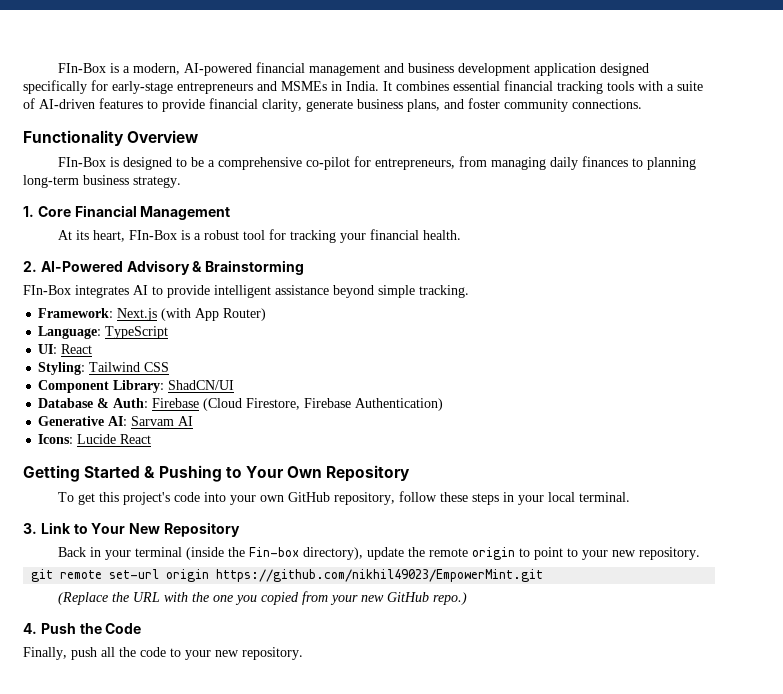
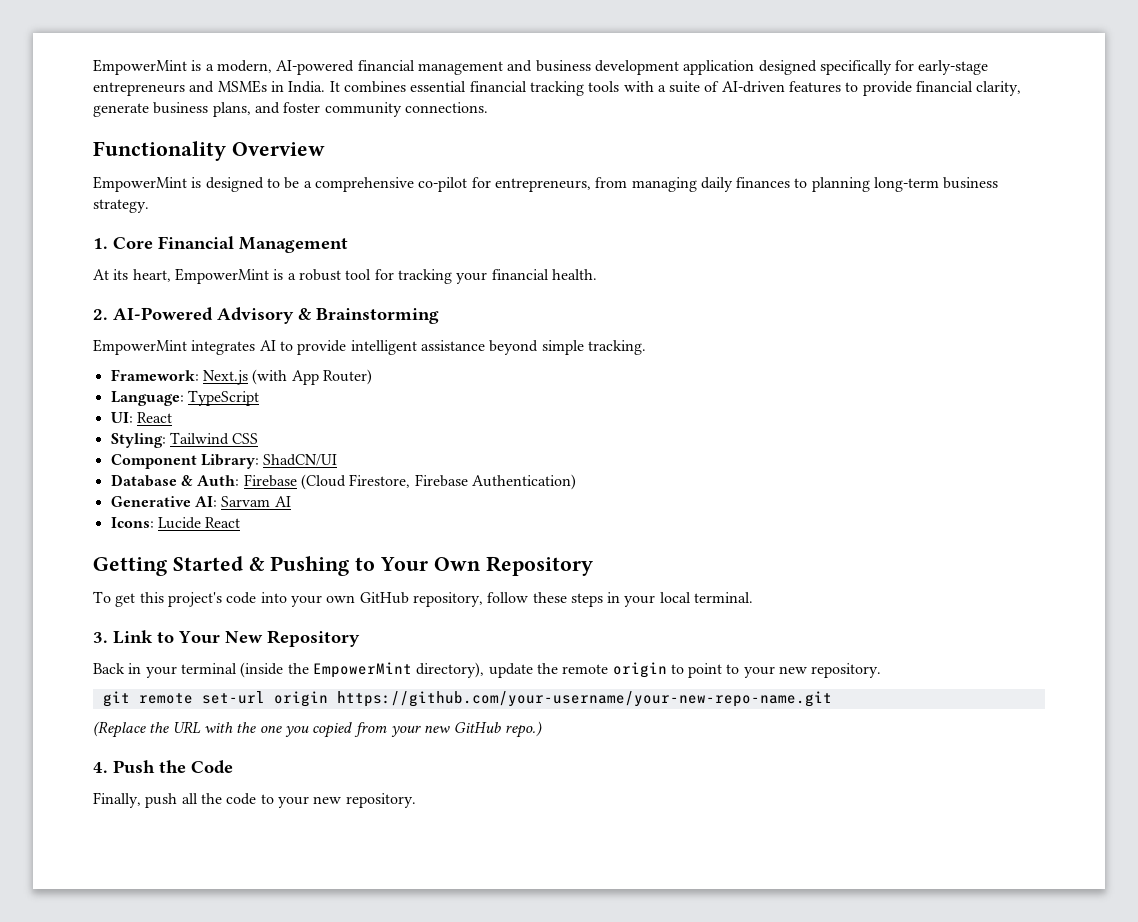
- FIn-Box is a modern, AI-powered financial management and business development application designed specifically for early-stage entrepreneurs and MSMEs in India.
+ EmpowerMint is a modern, AI-powered financial management and business development application designed specifically for early-stage entrepreneurs and MSMEs in India.
- FIn-Box is designed to be a comprehensive co-pilot for entrepreneurs, from managing daily finances to planning long-term business strategy.
+ EmpowerMint is designed to be a comprehensive co-pilot for entrepreneurs, from managing daily finances to planning long-term business strategy.
- At its heart, FIn-Box is a robust tool for tracking your financial health.
+ At its heart, EmpowerMint is a robust tool for tracking your financial health.
- FIn-Box integrates AI to provide intelligent assistance beyond simple tracking.
+ EmpowerMint integrates AI to provide intelligent assistance beyond simple tracking.
- Back in your terminal (inside the Fin-box directory), update the remote origin to point to your new repository.
+ Back in your terminal (inside the EmpowerMint directory), update the remote origin to point to your new repository.
- git remote set-url origin https://github.com/nikhil49023/EmpowerMint.git
+ git remote set-url origin https://github.com/your-username/your-new-repo-name.git

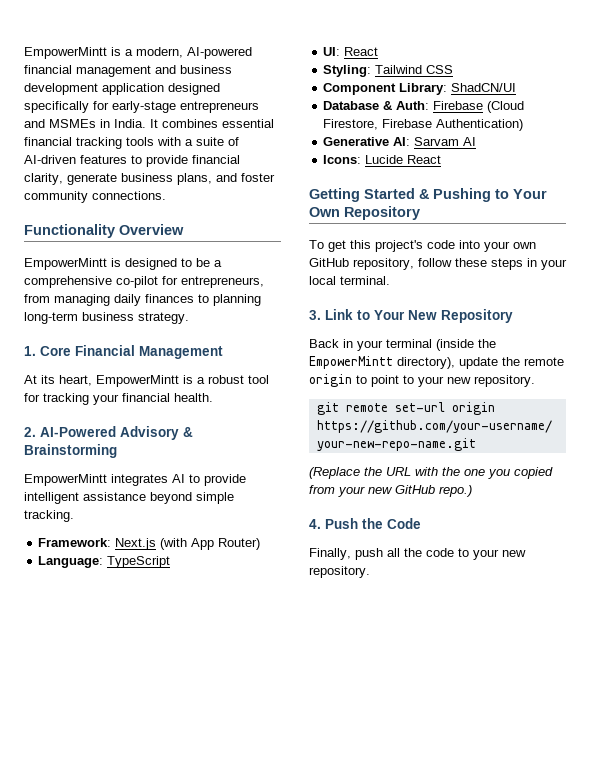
- EmpowerMint is a modern, AI-powered financial management and business development application designed specifically for early-stage entrepreneurs and MSMEs in India.
+ EmpowerMintt is a modern, AI-powered financial management and business development application designed specifically for early-stage entrepreneurs and MSMEs in India.
- EmpowerMint is designed to be a comprehensive co-pilot for entrepreneurs, from managing daily finances to planning long-term business strategy.
+ EmpowerMintt is designed to be a comprehensive co-pilot for entrepreneurs, from managing daily finances to planning long-term business strategy.
- At its heart, EmpowerMint is a robust tool for tracking your financial health.
+ At its heart, EmpowerMintt is a robust tool for tracking your financial health.
- EmpowerMint integrates AI to provide intelligent assistance beyond simple tracking.
+ EmpowerMintt integrates AI to provide intelligent assistance beyond simple tracking.
- Back in your terminal (inside the EmpowerMint directory), update the remote origin to point to your new repository.
+ Back in your terminal (inside the EmpowerMintt directory), update the remote origin to point to your new repository.

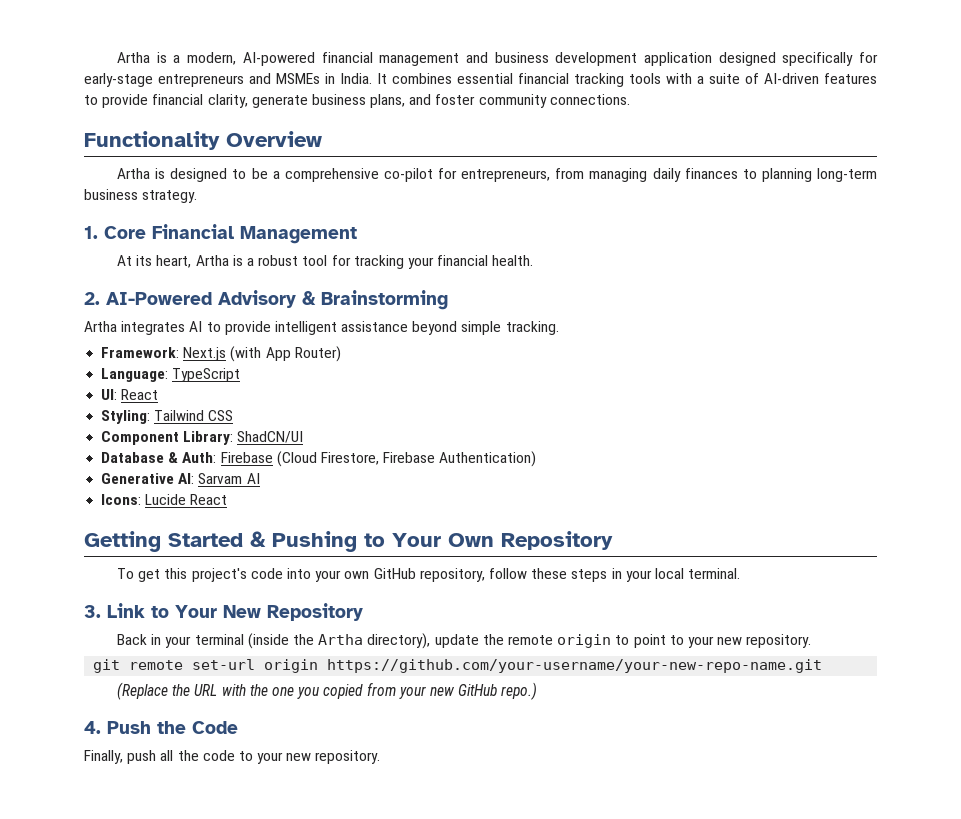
- EmpowerMintt is a modern, AI-powered financial management and business development application designed specifically for early-stage entrepreneurs and MSMEs in India.
+ Artha is a modern, AI-powered financial management and business development application designed specifically for early-stage entrepreneurs and MSMEs in India.
- EmpowerMintt is designed to be a comprehensive co-pilot for entrepreneurs, from managing daily finances to planning long-term business strategy.
+ Artha is designed to be a comprehensive co-pilot for entrepreneurs, from managing daily finances to planning long-term business strategy.
- At its heart, EmpowerMintt is a robust tool for tracking your financial health.
+ At its heart, Artha is a robust tool for tracking your financial health.
- EmpowerMintt integrates AI to provide intelligent assistance beyond simple tracking.
+ Artha integrates AI to provide intelligent assistance beyond simple tracking.
- Back in your terminal (inside the EmpowerMintt directory), update the remote origin to point to your new repository.
+ Back in your terminal (inside the Artha directory), update the remote origin to point to your new repository.

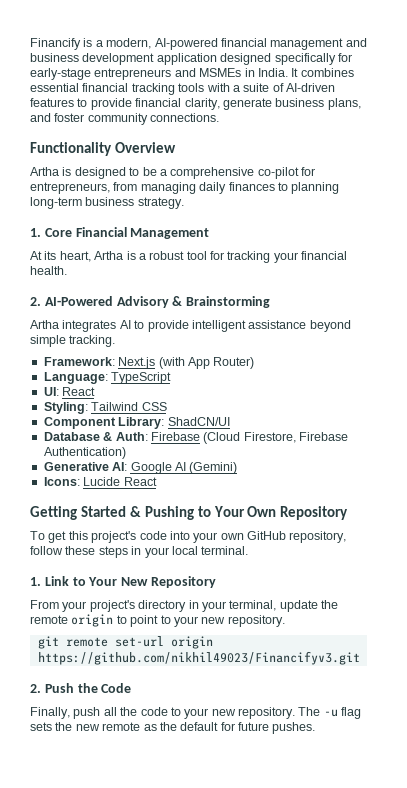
- Artha is a modern, AI-powered financial management and business development application designed specifically for early-stage entrepreneurs and MSMEs in India.
+ Financify is a modern, AI-powered financial management and business development application designed specifically for early-stage entrepreneurs and MSMEs in India.
- Generative AI: Sarvam AI
+ Generative AI: Google AI (Gemini)
- 3. Link to Your New Repository
+ 1. Link to Your New Repository
- Back in your terminal (inside the Artha directory), update the remote origin to point to your new repository.
+ From your project's directory in your terminal, update the remote origin to point to your new repository.
- git remote set-url origin https://github.com/your-username/your-new-repo-name.git
- (Replace the URL with the one you copied from your new GitHub repo.)
- 4. Push the Code
+ git remote set-url origin https://github.com/nikhil49023/Financifyv3.git
+ 2. Push the Code
+ The -u flag sets the new remote as the default for future pushes.

